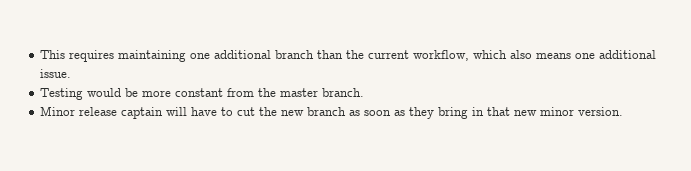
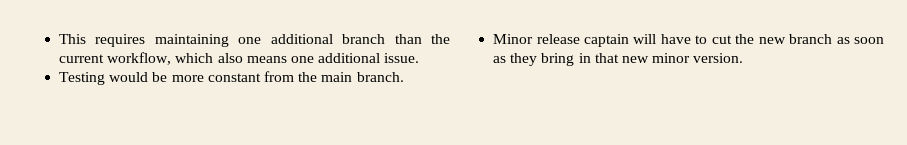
- Testing would be more constant from the master branch.
+ Testing would be more constant from the main branch.

